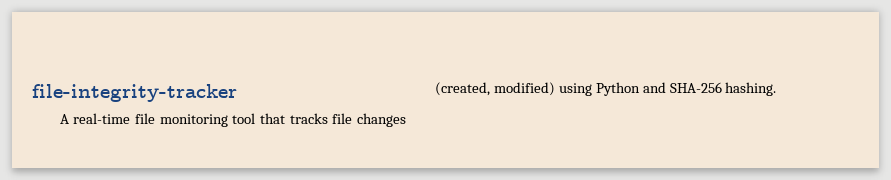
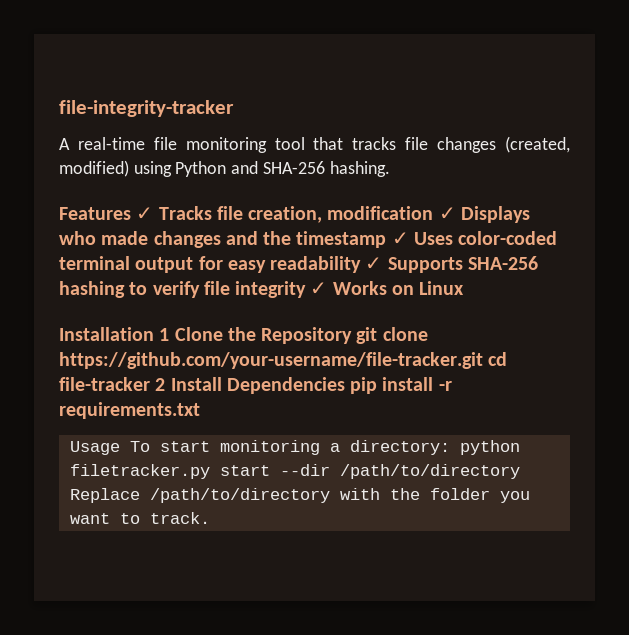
+ Features ✓ Tracks file creation, modification ✓ Displays who made changes and the timestamp ✓ Uses color-coded terminal output for easy readability ✓ Supports SHA-256 hashing to verify file integrity ✓ Works on Linux
+ Installation 1 Clone the Repository git clone https://github.com/your-username/file-tracker.git cd file-tracker 2 Install Dependencies pip install -r requirements.txt
+ Usage To start monitoring a directory: python filetracker.py start --dir /path/to/directory Replace /path/to/directory with the folder you want to track.

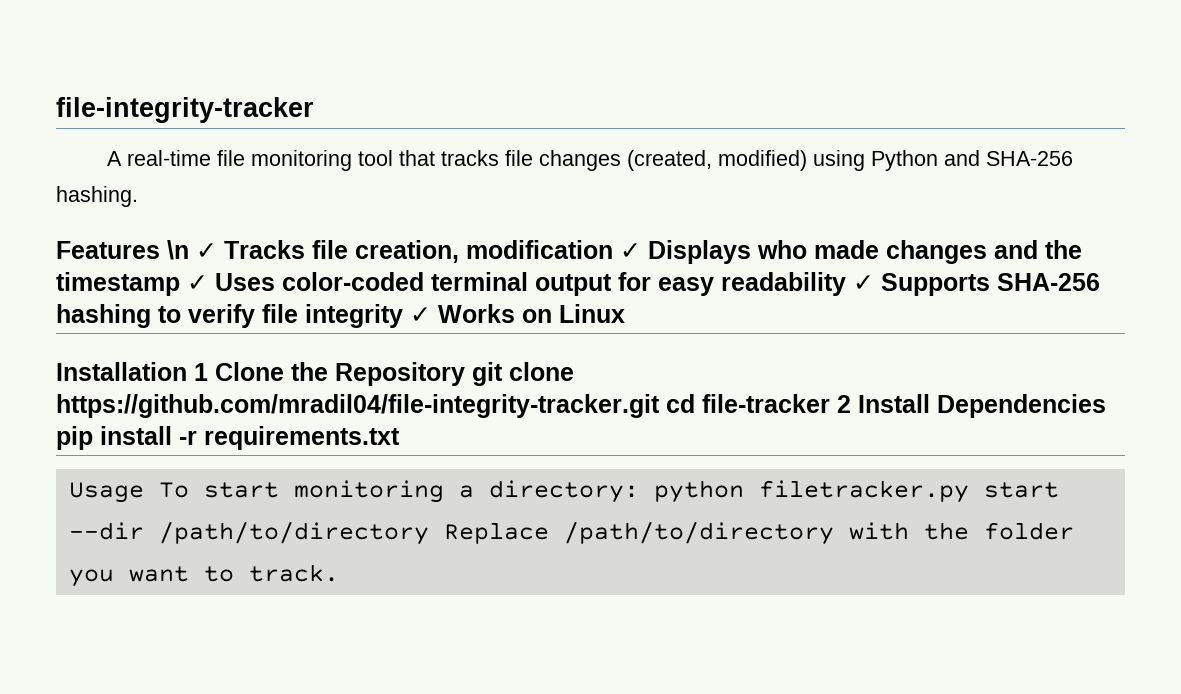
- Features ✓ Tracks file creation, modification ✓ Displays who made changes and the timestamp ✓ Uses color-coded terminal output for easy readability ✓ Supports SHA-256 hashing to verify file integrity ✓ Works on Linux
+ Features \n ✓ Tracks file creation, modification ✓ Displays who made changes and the timestamp ✓ Uses color-coded terminal output for easy readability ✓ Supports SHA-256 hashing to verify file integrity ✓ Works on Linux
- Installation 1 Clone the Repository git clone https://github.com/your-username/file-tracker.git cd file-tracker 2 Install Dependencies pip install -r requirements.txt
+ Installation 1 Clone the Repository git clone https://github.com/mradil04/file-integrity-tracker.git cd file-tracker 2 Install Dependencies pip install -r requirements.txt

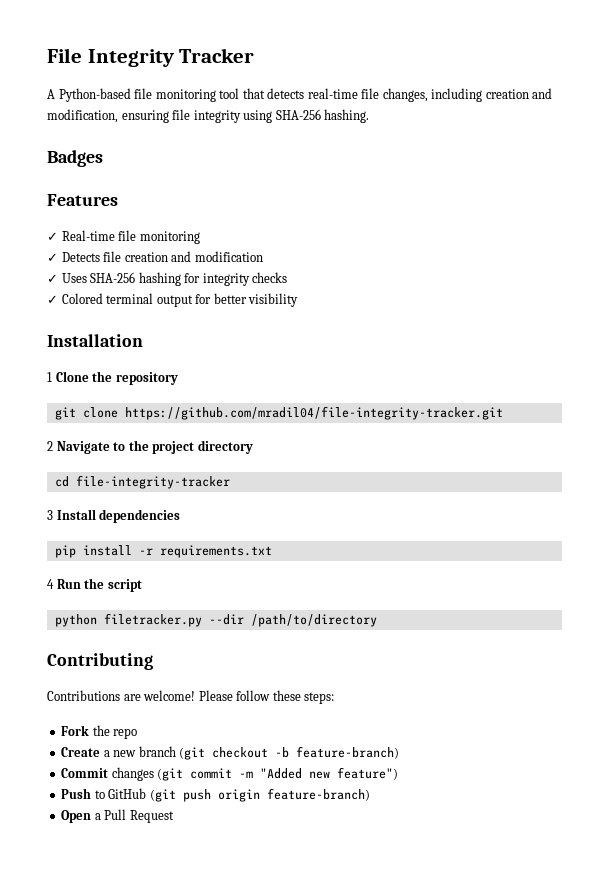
- file-integrity-tracker
+ File Integrity Tracker
- A real-time file monitoring tool that tracks file changes (created, modified) using Python and SHA-256 hashing.
+ A Python-based file monitoring tool that detects real-time file changes, including creation and modification, ensuring file integrity using SHA-256 hashing.
+ Badges
- Features \n ✓ Tracks file creation, modification ✓ Displays who made changes and the timestamp ✓ Uses color-coded terminal output for easy readability ✓ Supports SHA-256 hashing to verify file integrity ✓ Works on Linux
+ Features
+ ✓ Real-time file monitoring
+ ✓ Detects file creation and modification
+ ✓ Uses SHA-256 hashing for integrity checks
+ ✓ Colored terminal output for better visibility
- Installation 1 Clone the Repository git clone https://github.com/mradil04/file-integrity-tracker.git cd file-tracker 2 Install Dependencies pip install -r requirements.txt
- Usage To start monitoring a directory: python filetracker.py start --dir /path/to/directory Replace /path/to/directory with the folder you want to track.
+ Installation
+ 1 Clone the repository
+ git clone https://github.com/mradil04/file-integrity-tracker.git
+ 2 Navigate to the project directory
+ cd file-integrity-tracker
+ 3 Install dependencies
+ pip install -r requirements.txt
+ 4 Run the script
+ python filetracker.py --dir /path/to/directory
+ Contributing
+ Contributions are welcome! Please follow these steps:
+ Fork the repo
+ Create a new branch (git checkout -b feature-branch)
+ Commit changes (git commit -m "Added new feature")
+ Push to GitHub (git push origin feature-branch)
+ Open a Pull Request

